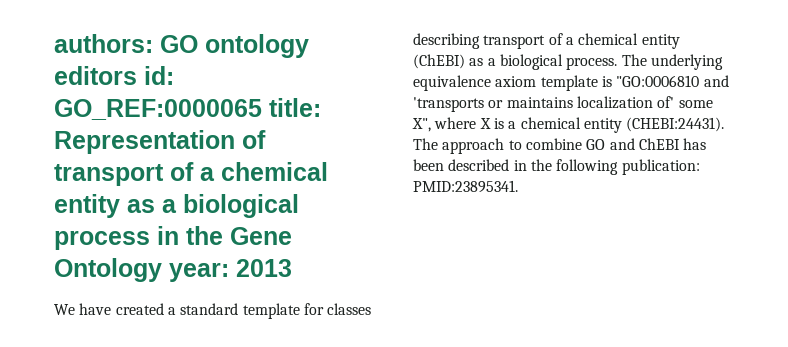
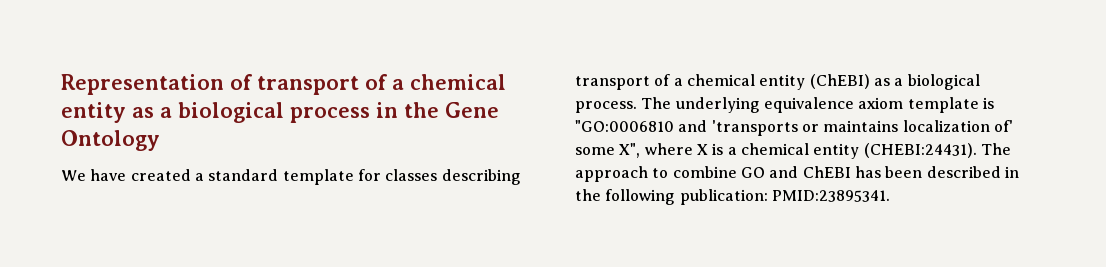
- authors: GO ontology editors id: GO_REF:0000065 title: Representation of transport of a chemical entity as a biological process in the Gene Ontology year: 2013
+ Representation of transport of a chemical entity as a biological process in the Gene Ontology

